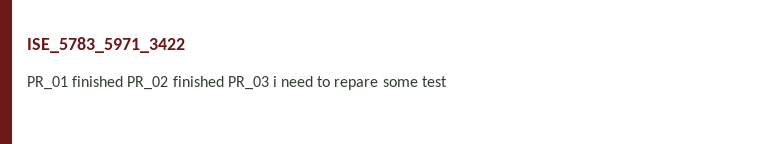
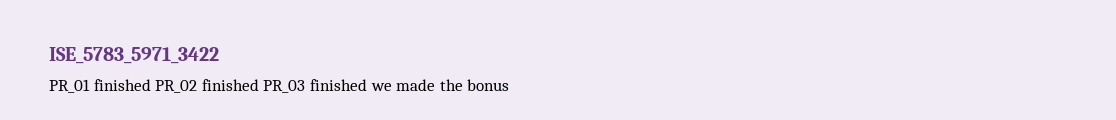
- PR_01 finished PR_02 finished PR_03 i need to repare some test
+ PR_01 finished PR_02 finished PR_03 finished we made the bonus

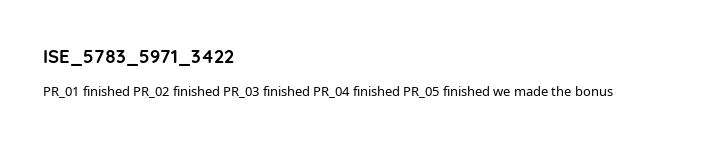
- PR_01 finished PR_02 finished PR_03 finished we made the bonus
+ PR_01 finished PR_02 finished PR_03 finished PR_04 finished PR_05 finished we made the bonus

